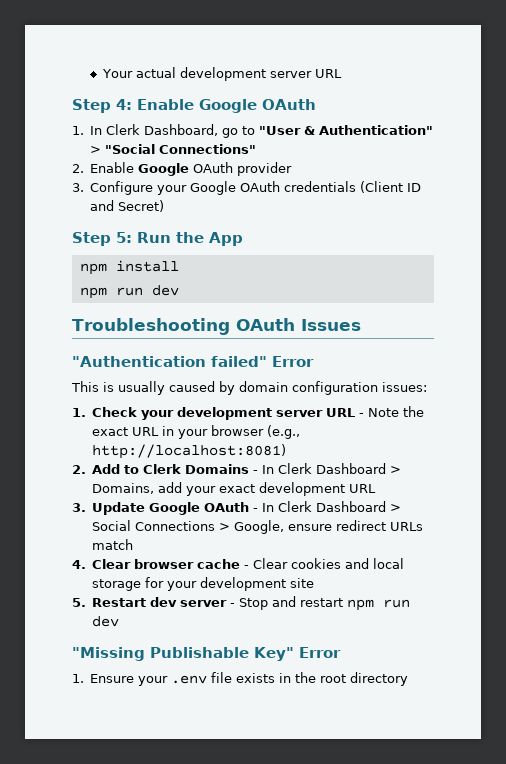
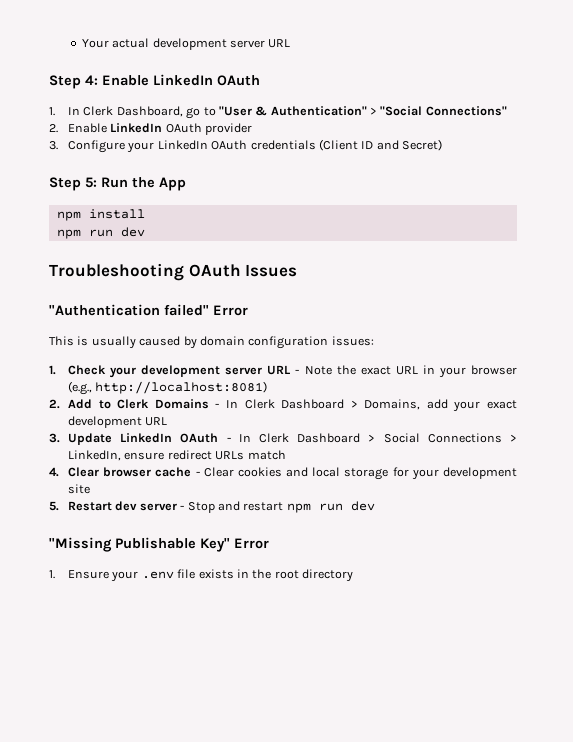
- Step 4: Enable Google OAuth
+ Step 4: Enable LinkedIn OAuth
- 2. Enable Google OAuth provider
+ 2. Enable LinkedIn OAuth provider
- 3. Configure your Google OAuth credentials (Client ID and Secret)
+ 3. Configure your LinkedIn OAuth credentials (Client ID and Secret)
- 3. Update Google OAuth - In Clerk Dashboard > Social Connections > Google, ensure redirect URLs match
+ 3. Update LinkedIn OAuth - In Clerk Dashboard > Social Connections > LinkedIn, ensure redirect URLs match

